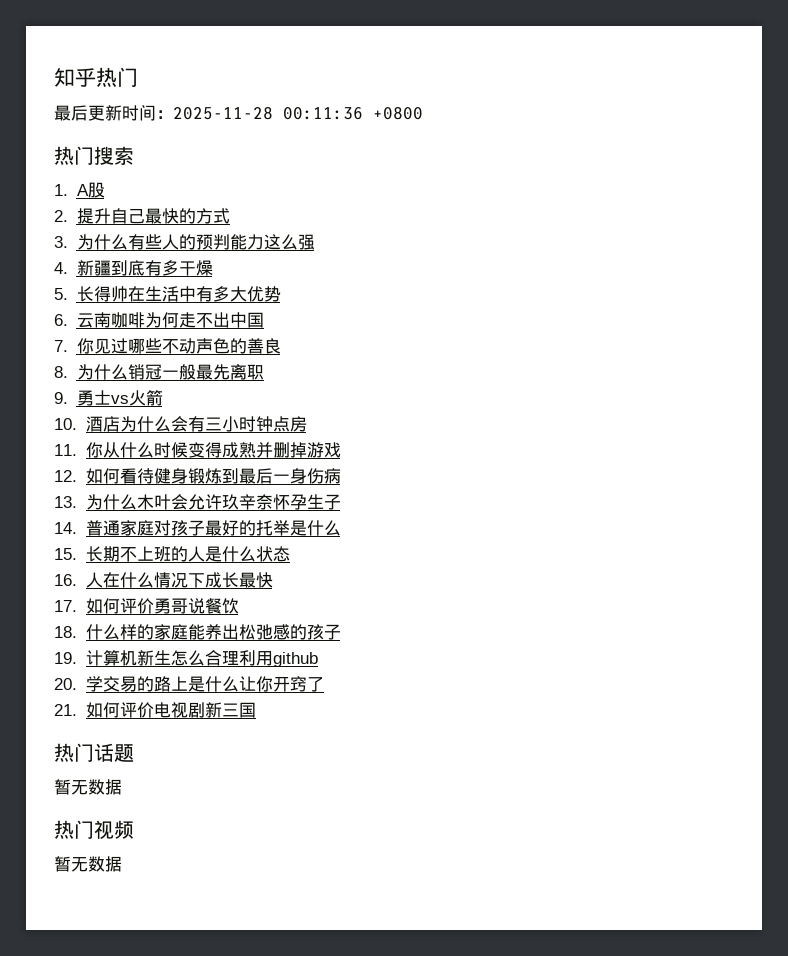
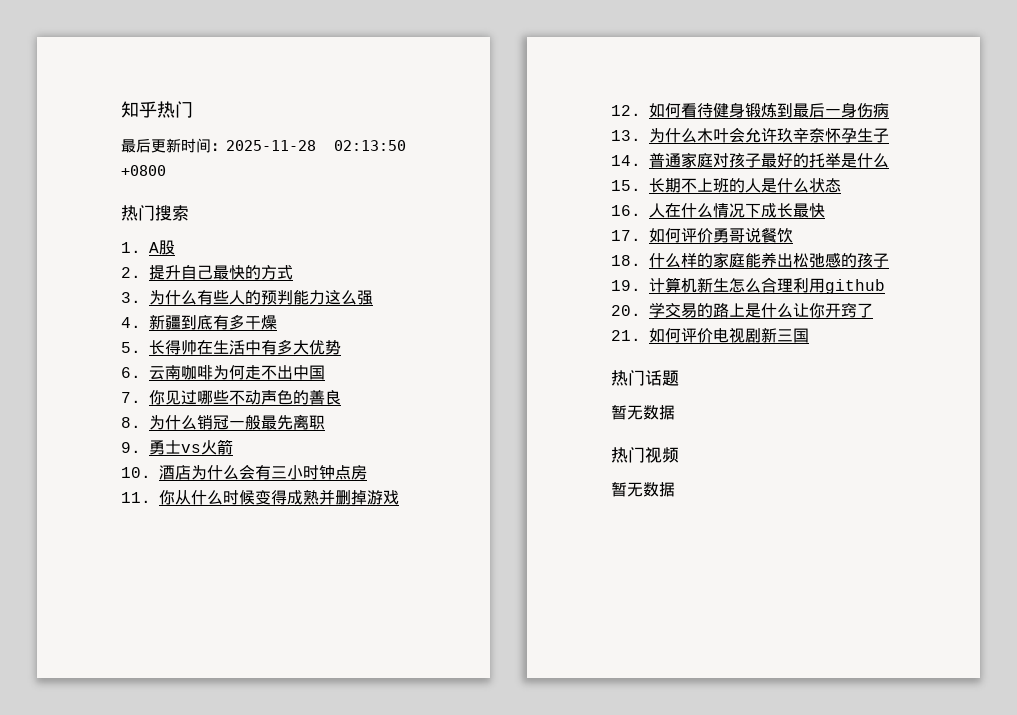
- 最后更新时间：2025-11-28 00:11:36 +0800
+ 最后更新时间：2025-11-28 02:13:50 +0800

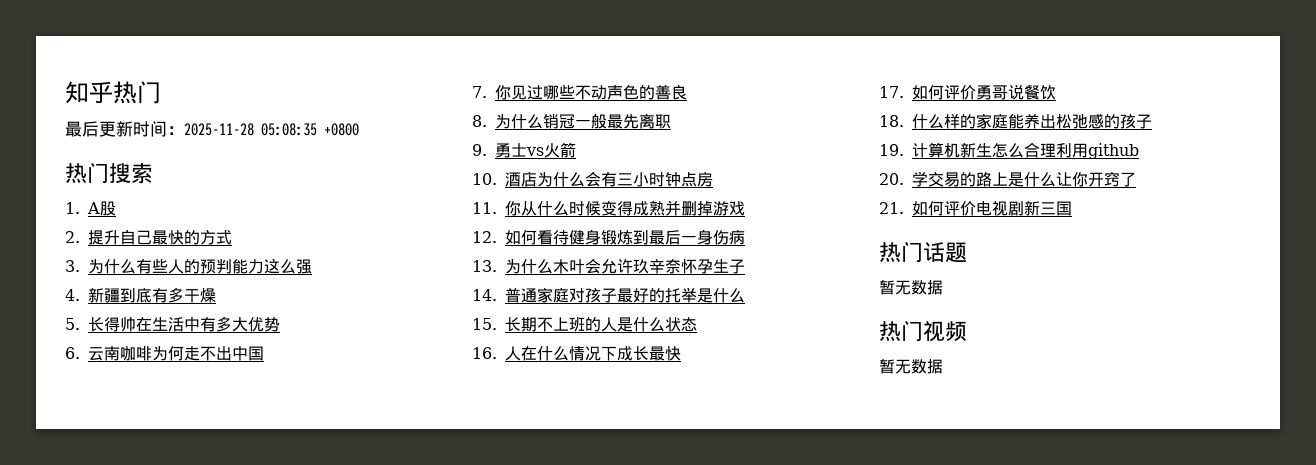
- 最后更新时间：2025-11-28 02:13:50 +0800
+ 最后更新时间：2025-11-28 05:08:35 +0800

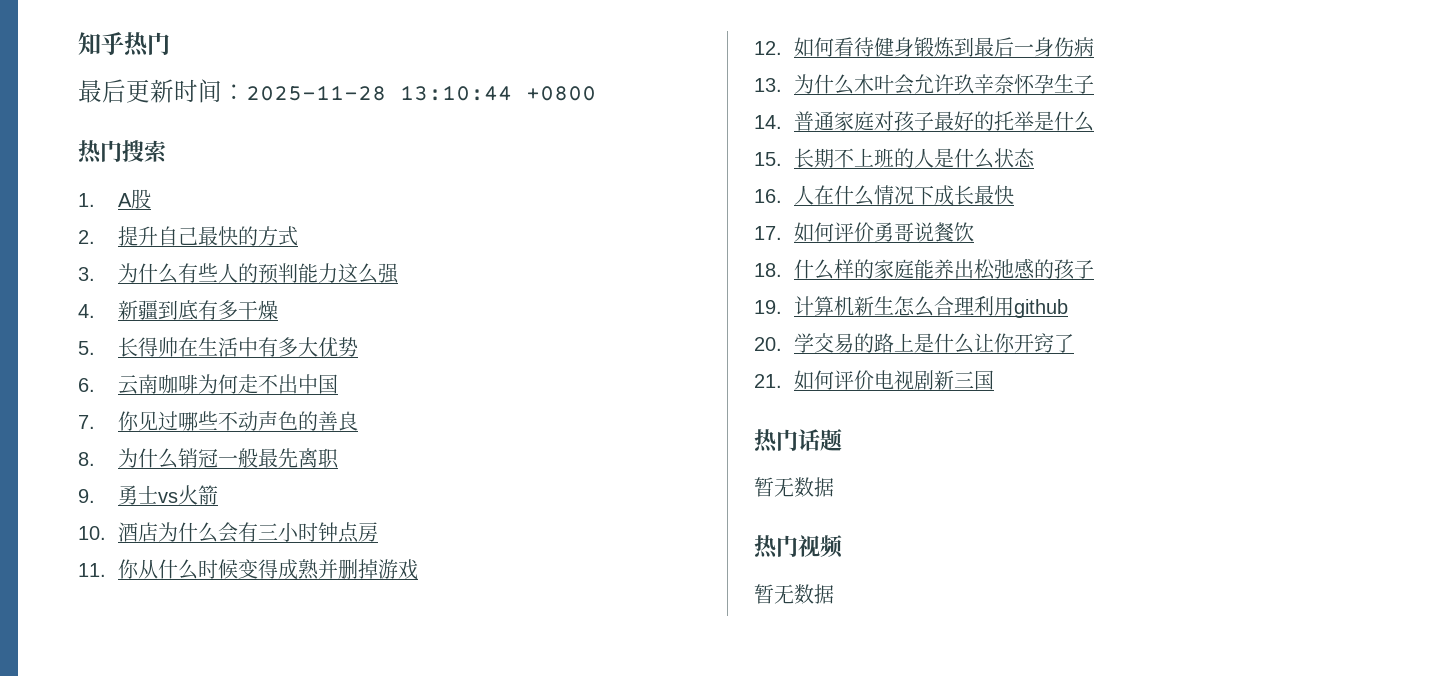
- 最后更新时间：2025-11-28 05:08:35 +0800
+ 最后更新时间：2025-11-28 13:10:44 +0800

